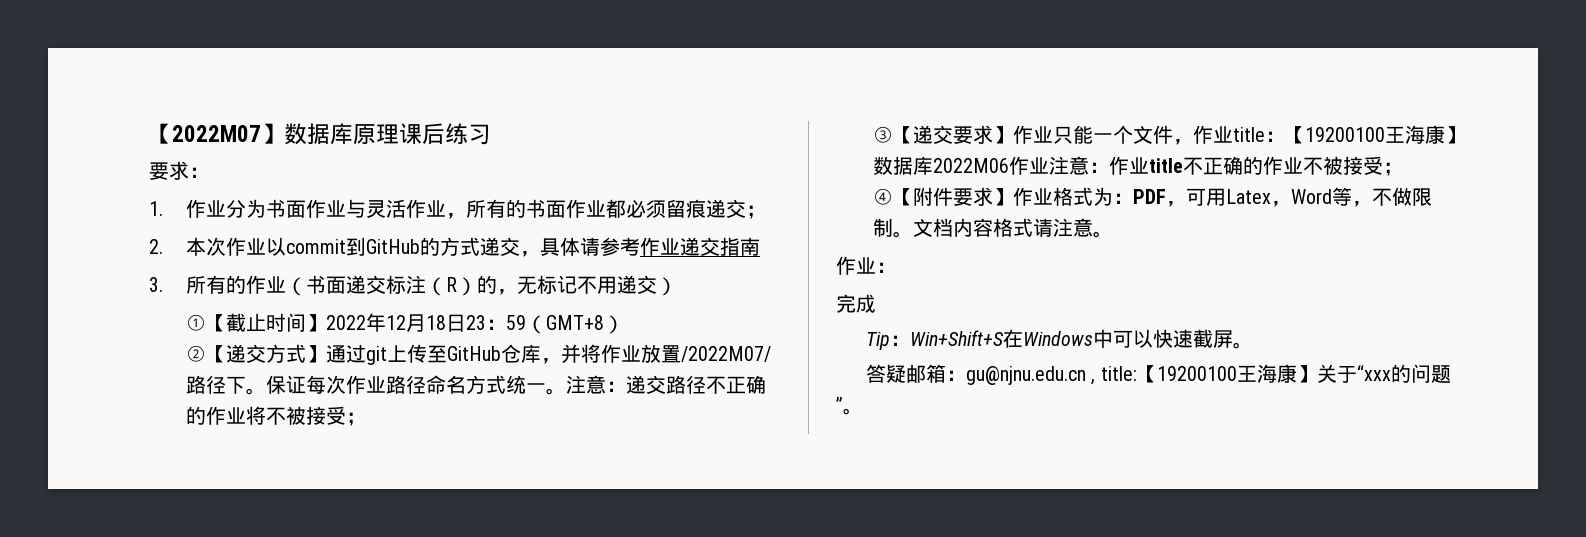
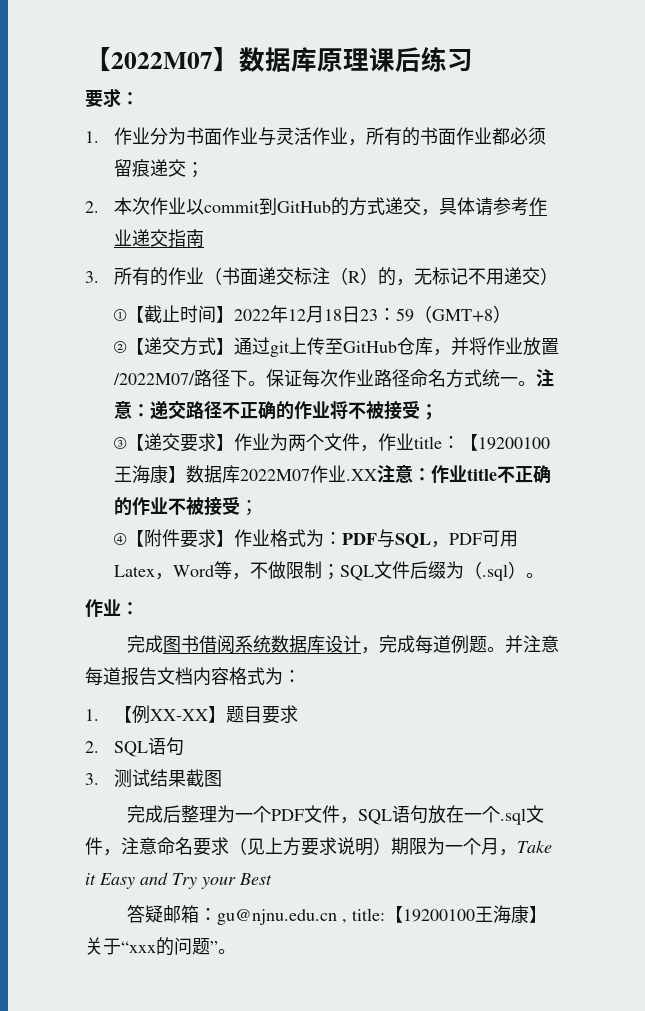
- ③【递交要求】作业只能一个文件，作业title：【19200100王海康】数据库2022M06作业注意：作业title不正确的作业不被接受；
+ ③【递交要求】作业为两个文件，作业title：【19200100王海康】数据库2022M07作业.XX注意：作业title不正确的作业不被接受；
- ④【附件要求】作业格式为：PDF，可用Latex，Word等，不做限制。文档内容格式请注意。
+ ④【附件要求】作业格式为：PDF与SQL，PDF可用Latex，Word等，不做限制；SQL文件后缀为（.sql）。
  作业：
- 完成
- Tip：Win+Shift+S在Windows中可以快速截屏。
+ 完成图书借阅系统数据库设计，完成每道例题。并注意每道报告文档内容格式为：
+ 1.【例XX-XX】题目要求
+ 2. SQL语句
+ 3.测试结果截图
+ 完成后整理为一个PDF文件，SQL语句放在一个.sql文件，注意命名要求（见上方要求说明）期限为一个月，Take it Easy and Try your Best

